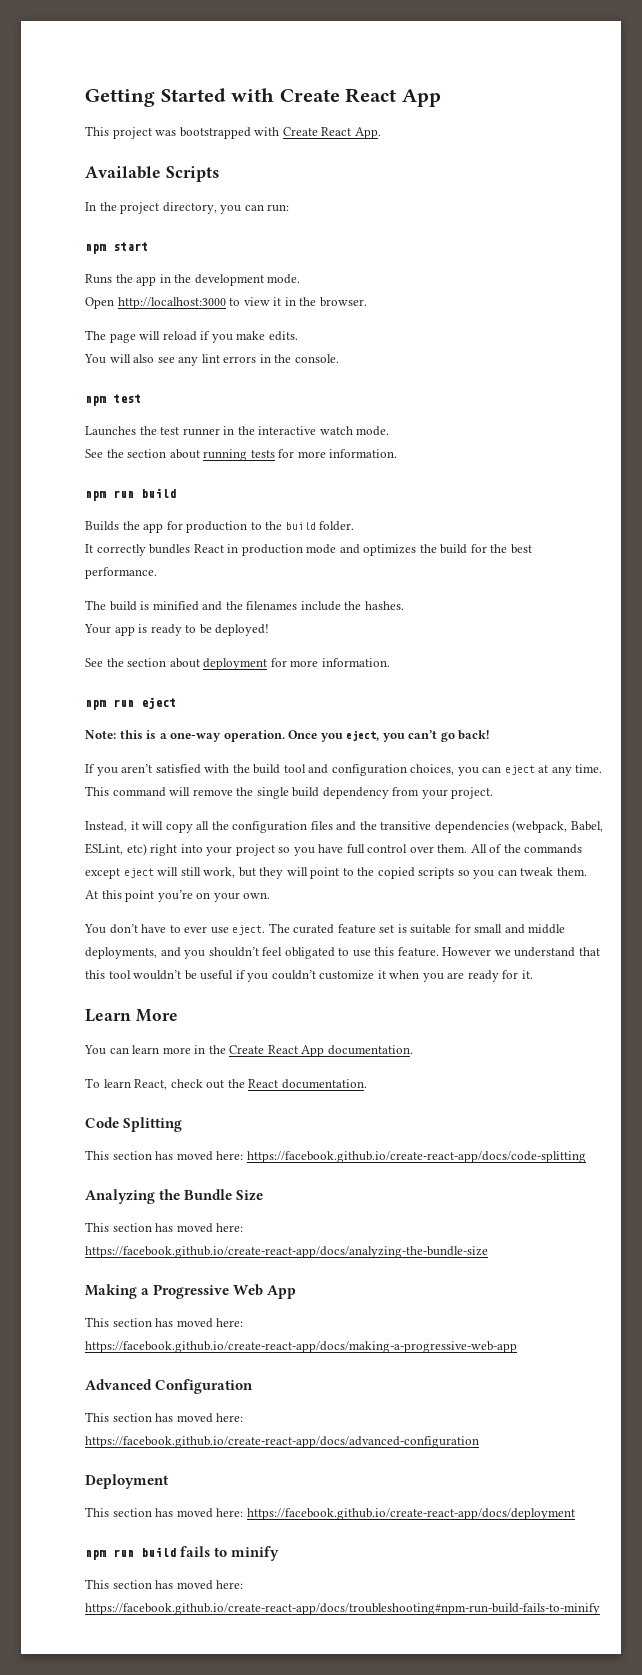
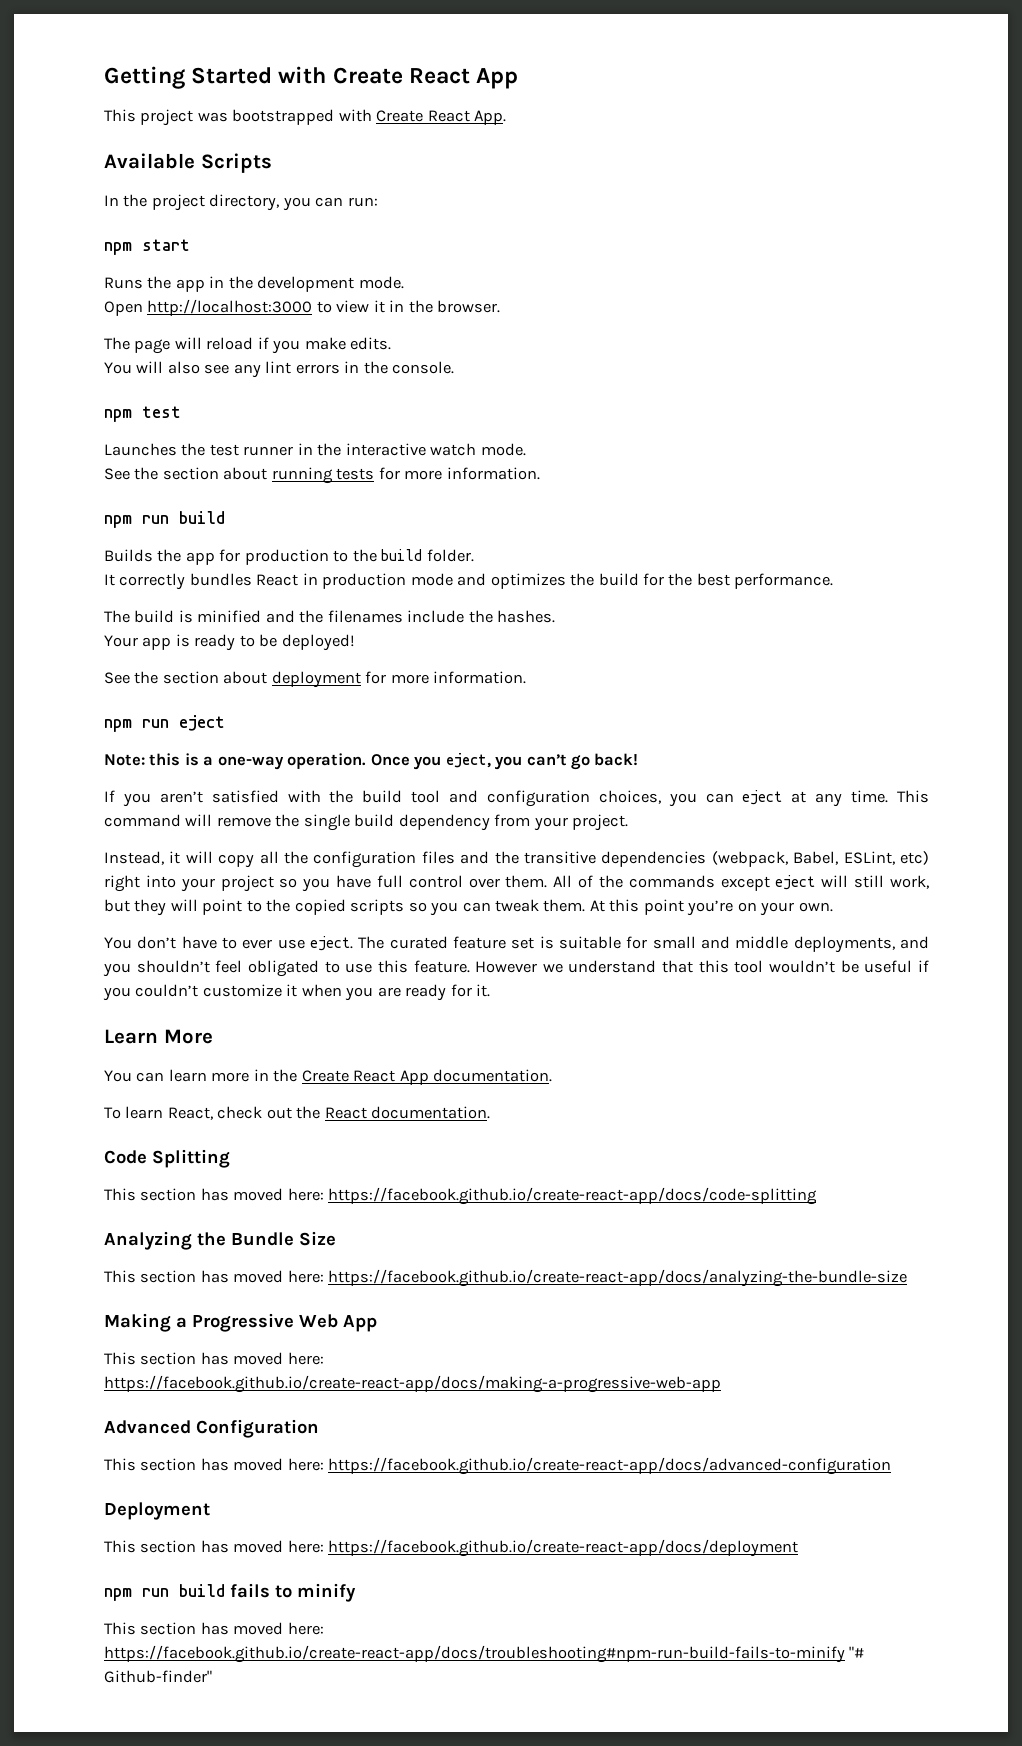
- This section has moved here: https://facebook.github.io/create-react-app/docs/troubleshooting#npm-run-build-fails-to-minify
+ This section has moved here: https://facebook.github.io/create-react-app/docs/troubleshooting#npm-run-build-fails-to-minify "# Github-finder"

